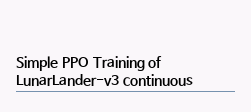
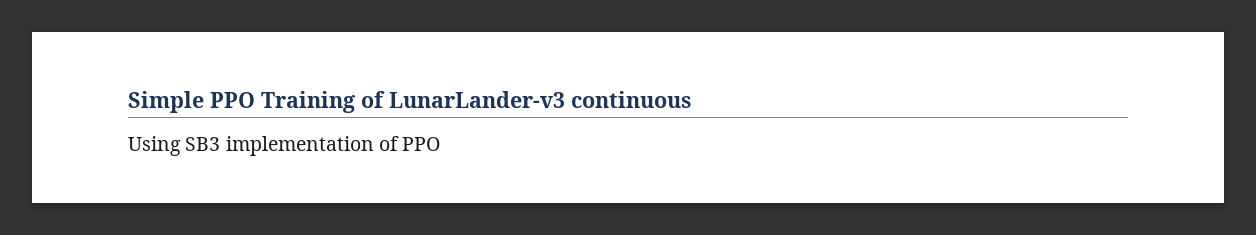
+ Using SB3 implementation of PPO

